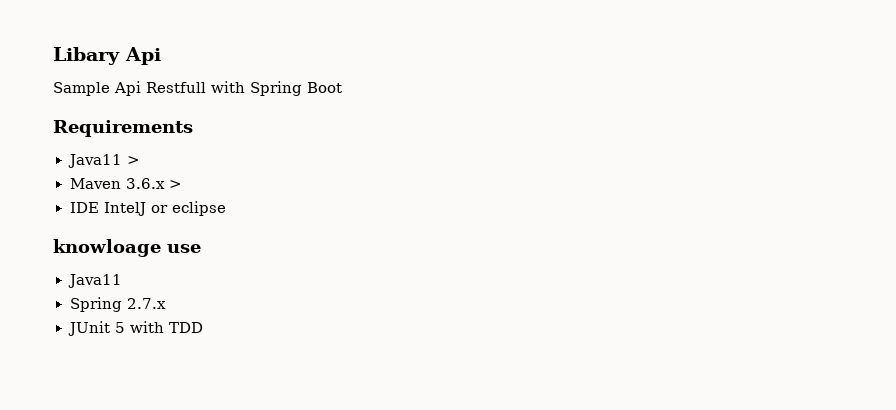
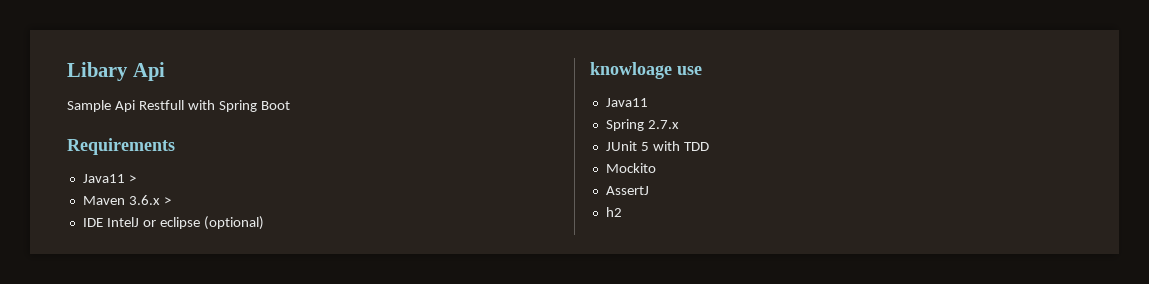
- IDE IntelJ or eclipse
+ IDE IntelJ or eclipse (optional)
+ Mockito
+ AssertJ
+ h2

